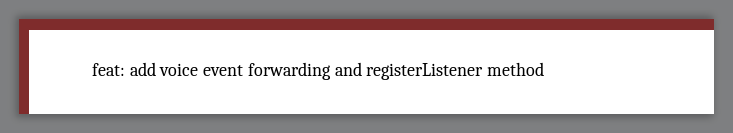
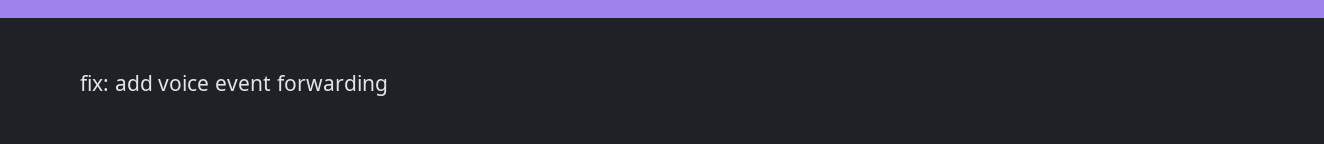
- feat: add voice event forwarding and registerListener method
+ fix: add voice event forwarding

